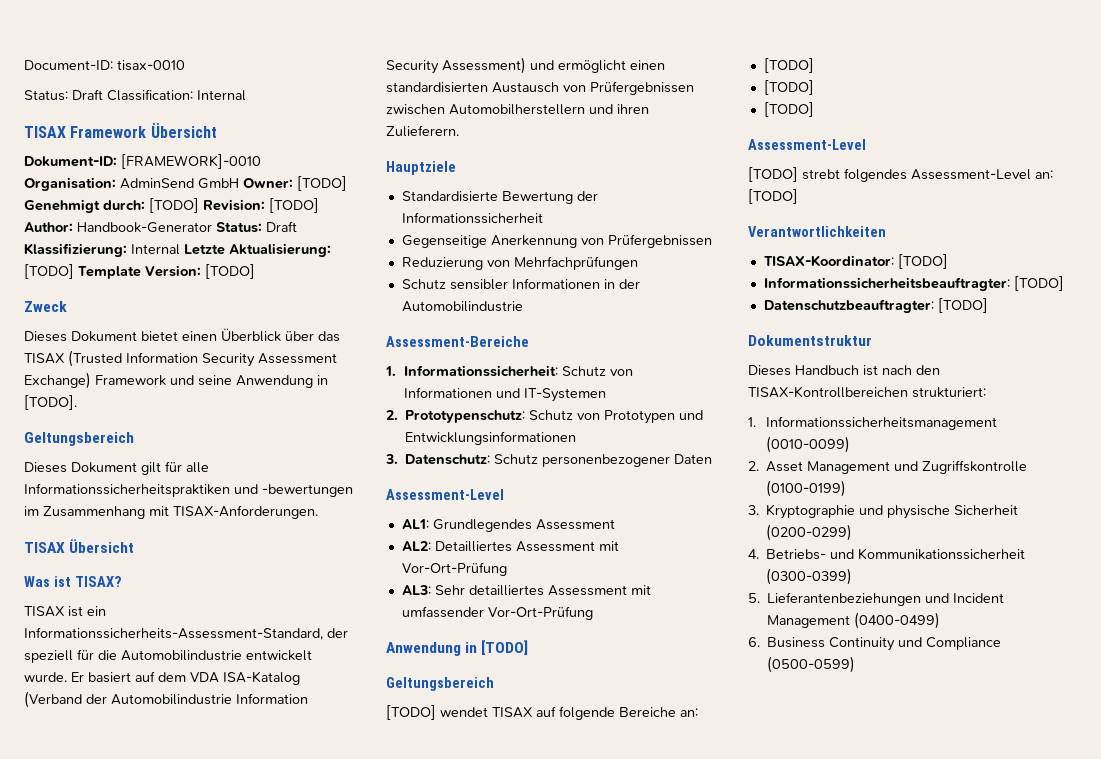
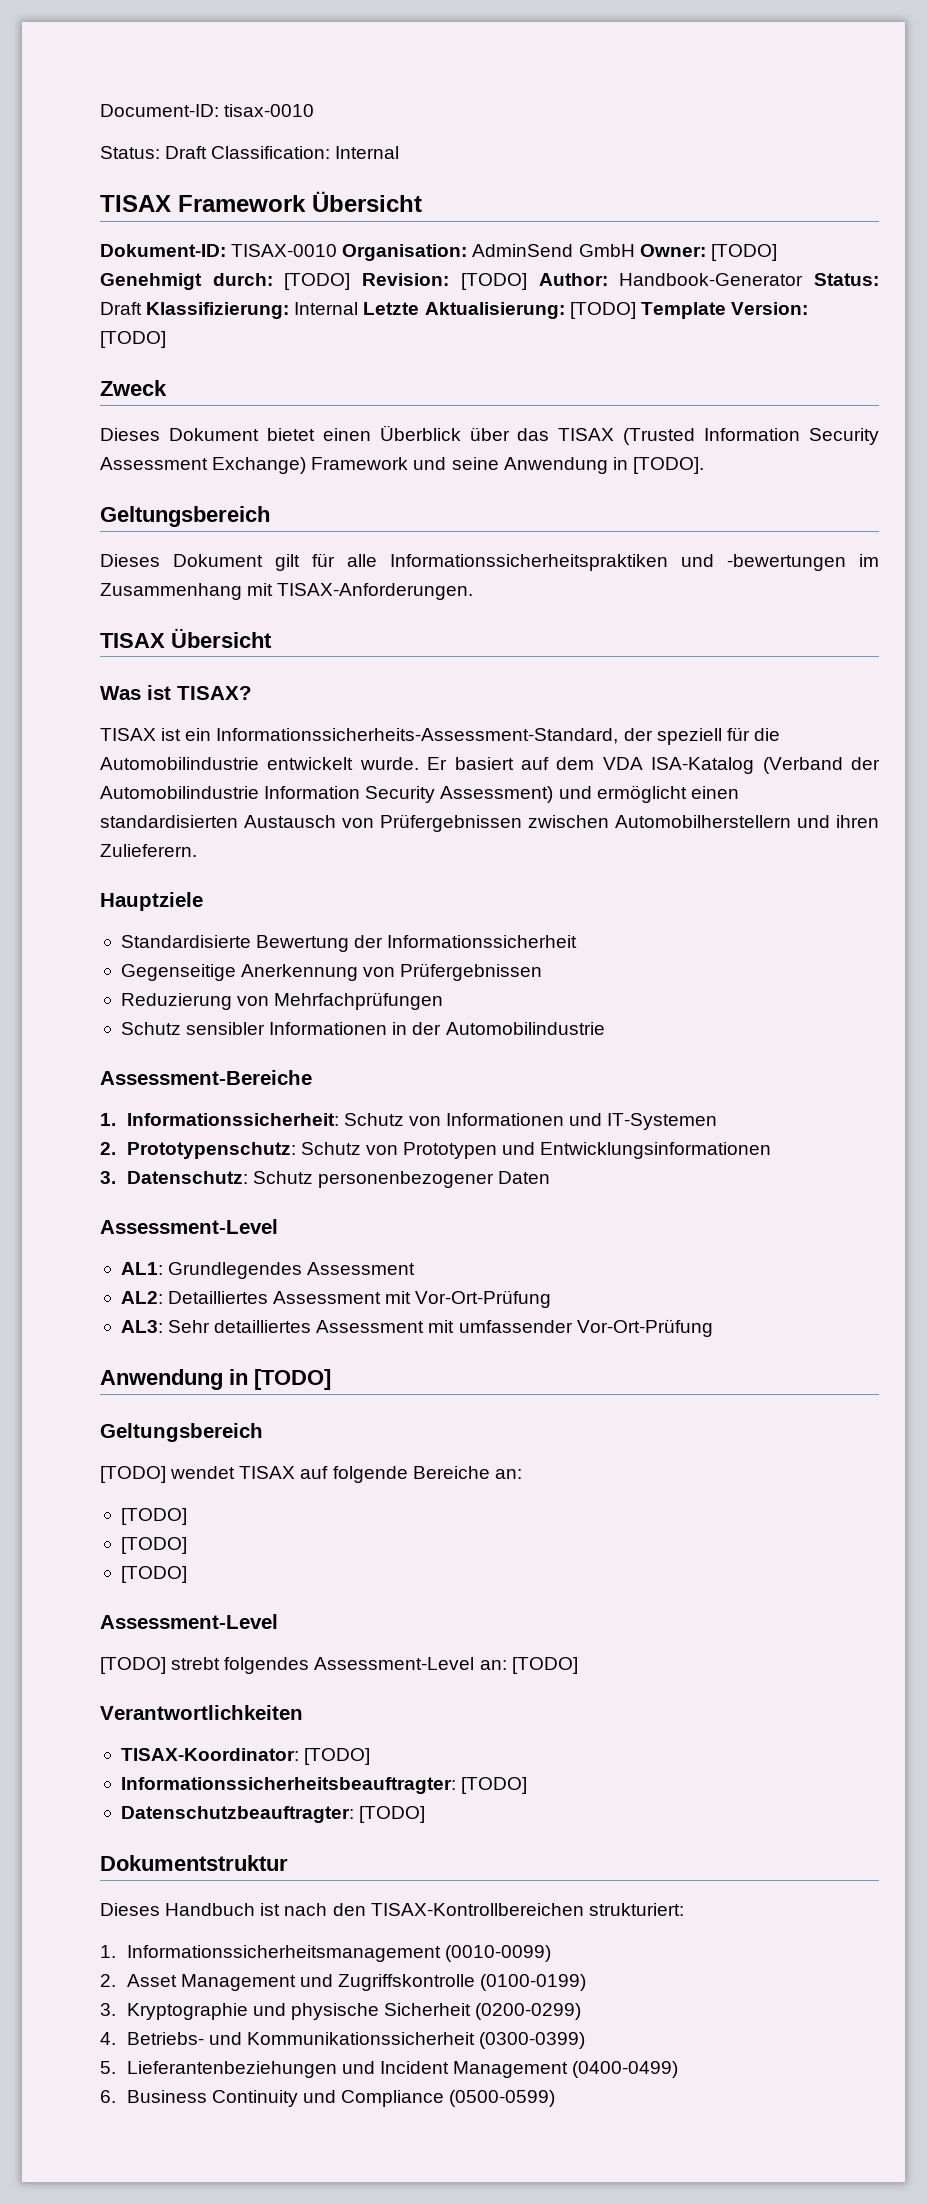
- Dokument-ID: [FRAMEWORK]-0010 Organisation: AdminSend GmbH Owner: [TODO] Genehmigt durch: [TODO] Revision: [TODO] Author: Handbook-Generator Status: Draft Klassifizierung: Internal Letzte Aktualisierung: [TODO] Template Version: [TODO]
+ Dokument-ID: TISAX-0010 Organisation: AdminSend GmbH Owner: [TODO] Genehmigt durch: [TODO] Revision: [TODO] Author: Handbook-Generator Status: Draft Klassifizierung: Internal Letzte Aktualisierung: [TODO] Template Version: [TODO]

